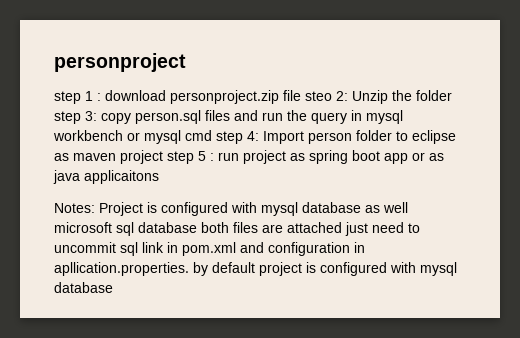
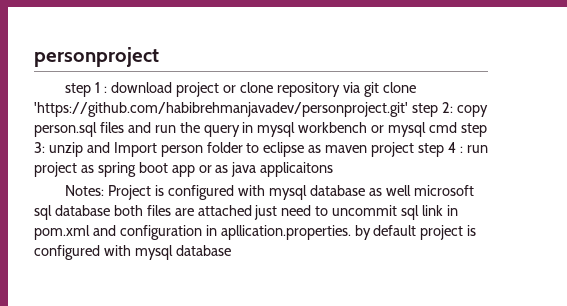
- step 1 : download personproject.zip file steo 2: Unzip the folder step 3: copy person.sql files and run the query in mysql workbench or mysql cmd step 4: Import person folder to eclipse as maven project step 5 : run project as spring boot app or as java applicaitons
+ step 1 : download project or clone repository via git clone 'https://github.com/habibrehmanjavadev/personproject.git' step 2: copy person.sql files and run the query in mysql workbench or mysql cmd step 3: unzip and Import person folder to eclipse as maven project step 4 : run project as spring boot app or as java applicaitons

